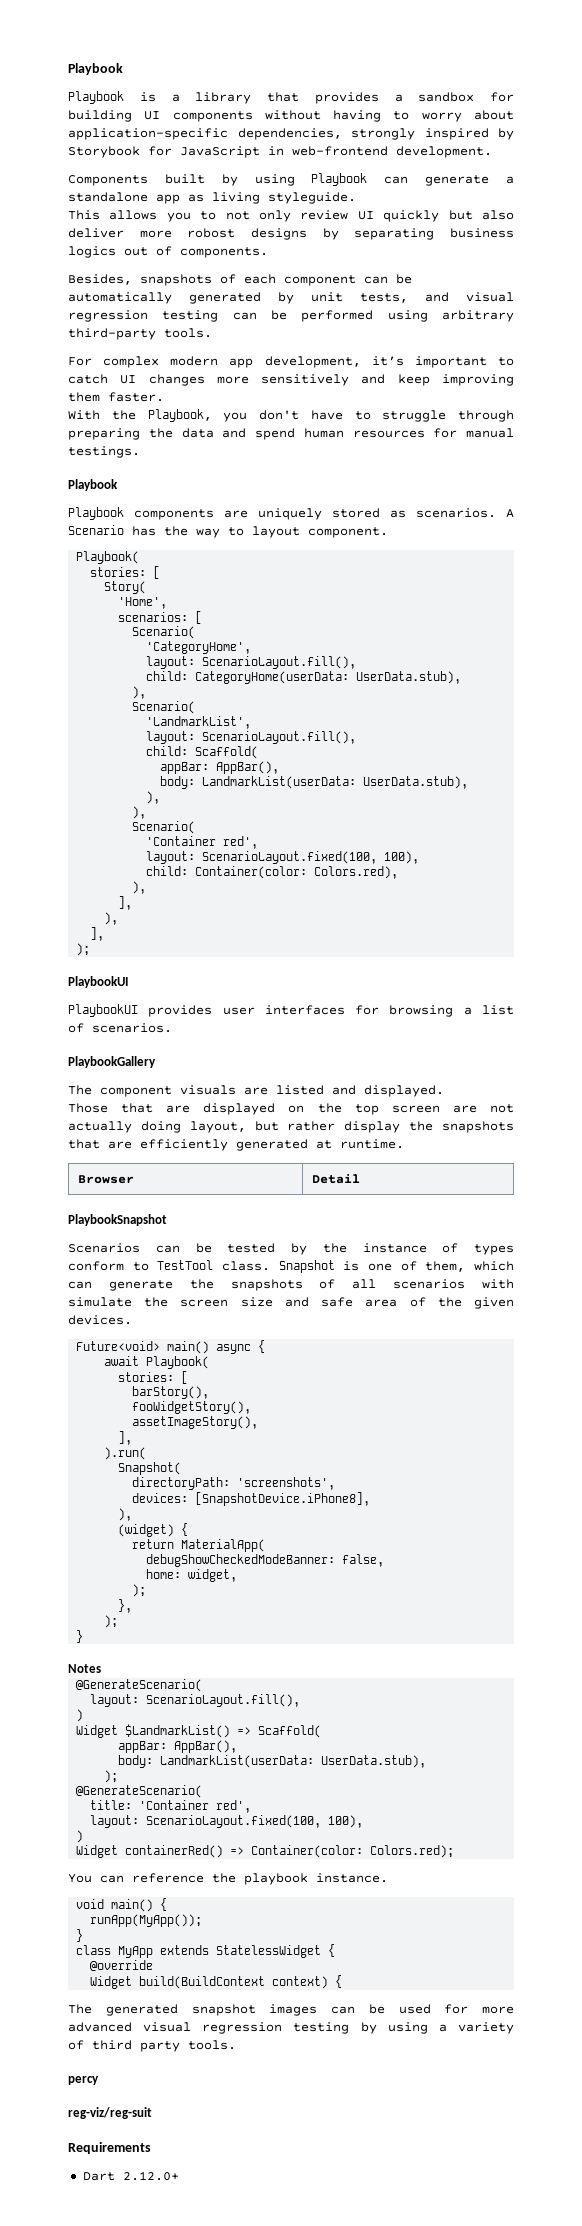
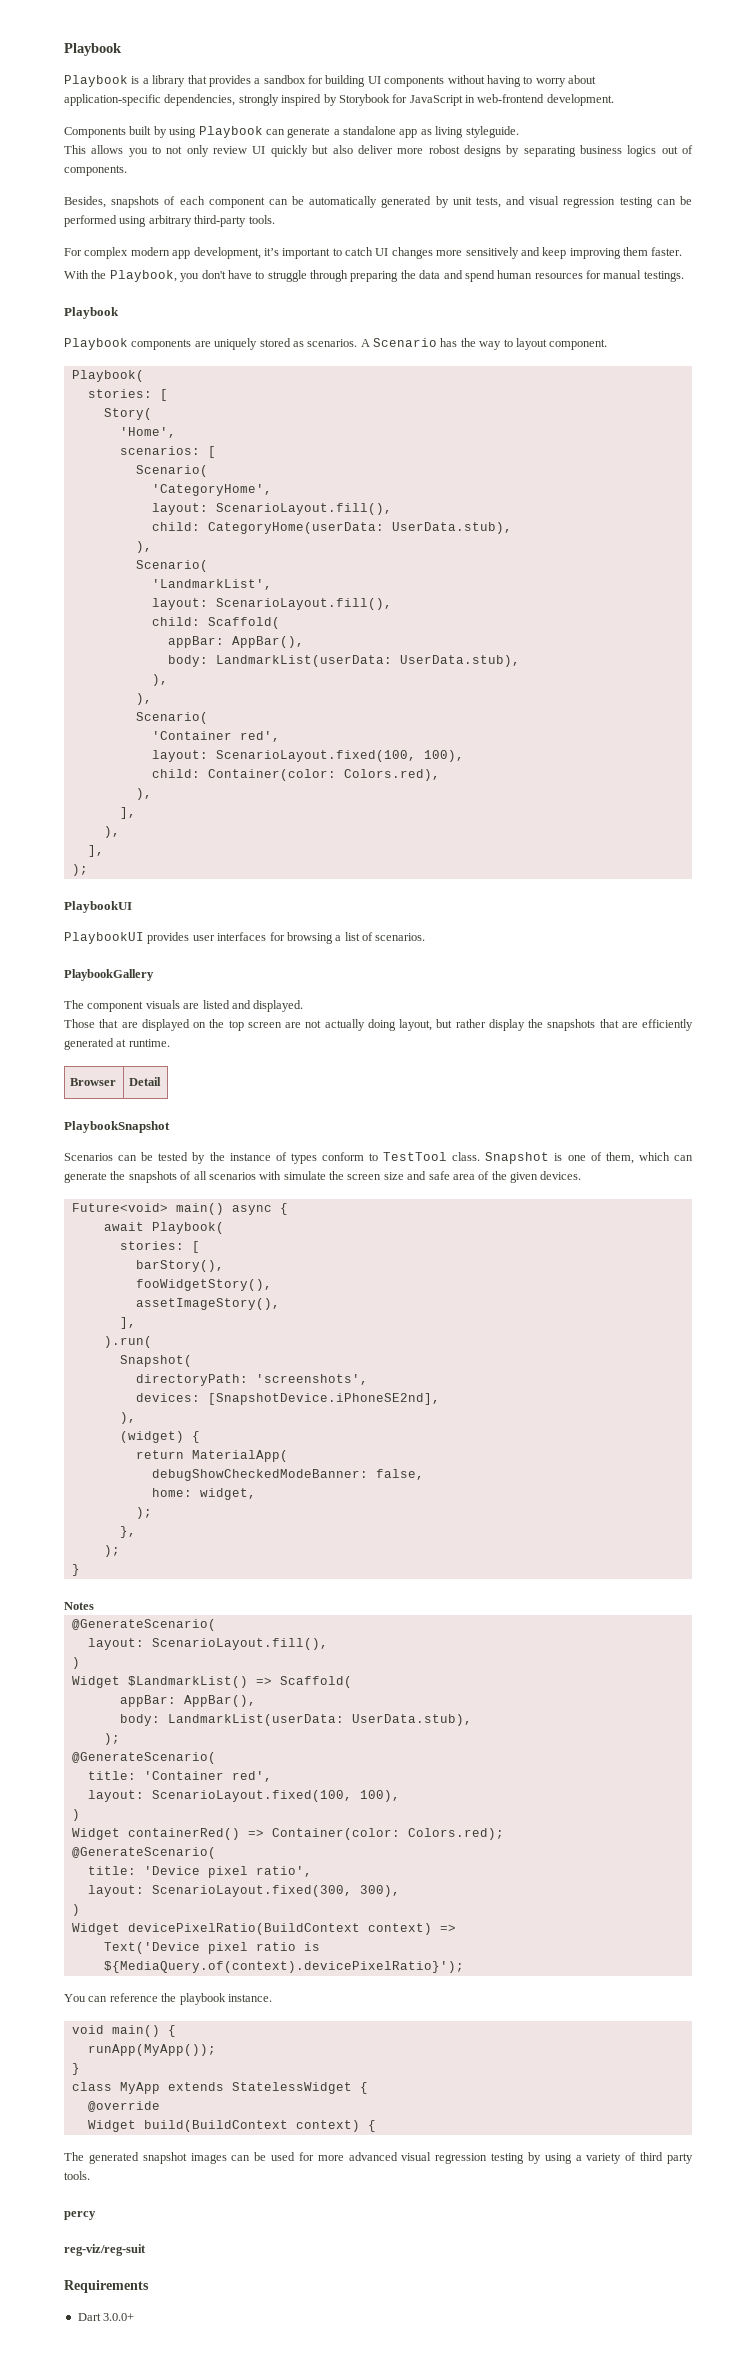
- devices: [SnapshotDevice.iPhone8],
+ devices: [SnapshotDevice.iPhoneSE2nd],
  Widget containerRed() => Container(color: Colors.red);
+ @GenerateScenario(
+ title: 'Device pixel ratio',
+ layout: ScenarioLayout.fixed(300, 300),
+ )
+ Widget devicePixelRatio(BuildContext context) =>
+ Text('Device pixel ratio is ${MediaQuery.of(context).devicePixelRatio}');
- Dart 2.12.0+
+ Dart 3.0.0+

